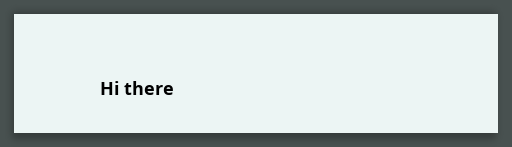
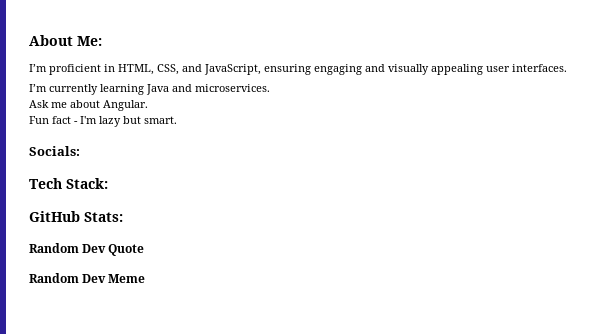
- Hi there
+ About Me:
+ I’m proficient in HTML, CSS, and JavaScript, ensuring engaging and visually appealing user interfaces.
+ I’m currently learning Java and microservices.
+ Ask me about Angular.
+ Fun fact - I'm lazy but smart.
+ Socials:
+ Tech Stack:
+ GitHub Stats:
+ Random Dev Quote
+ Random Dev Meme

